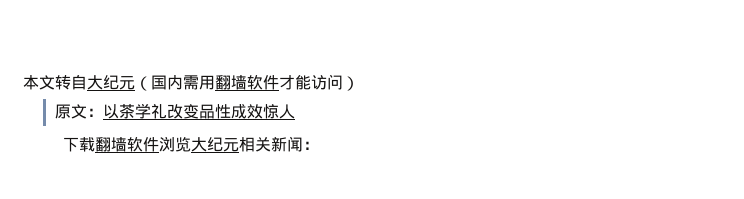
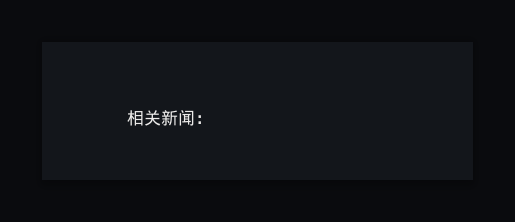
- 本文转自大纪元（国内需用翻墙软件才能访问）
- 原文：以茶学礼改变品性成效惊人
- 下载翻墙软件浏览大纪元相关新闻：
+ 相关新闻：

